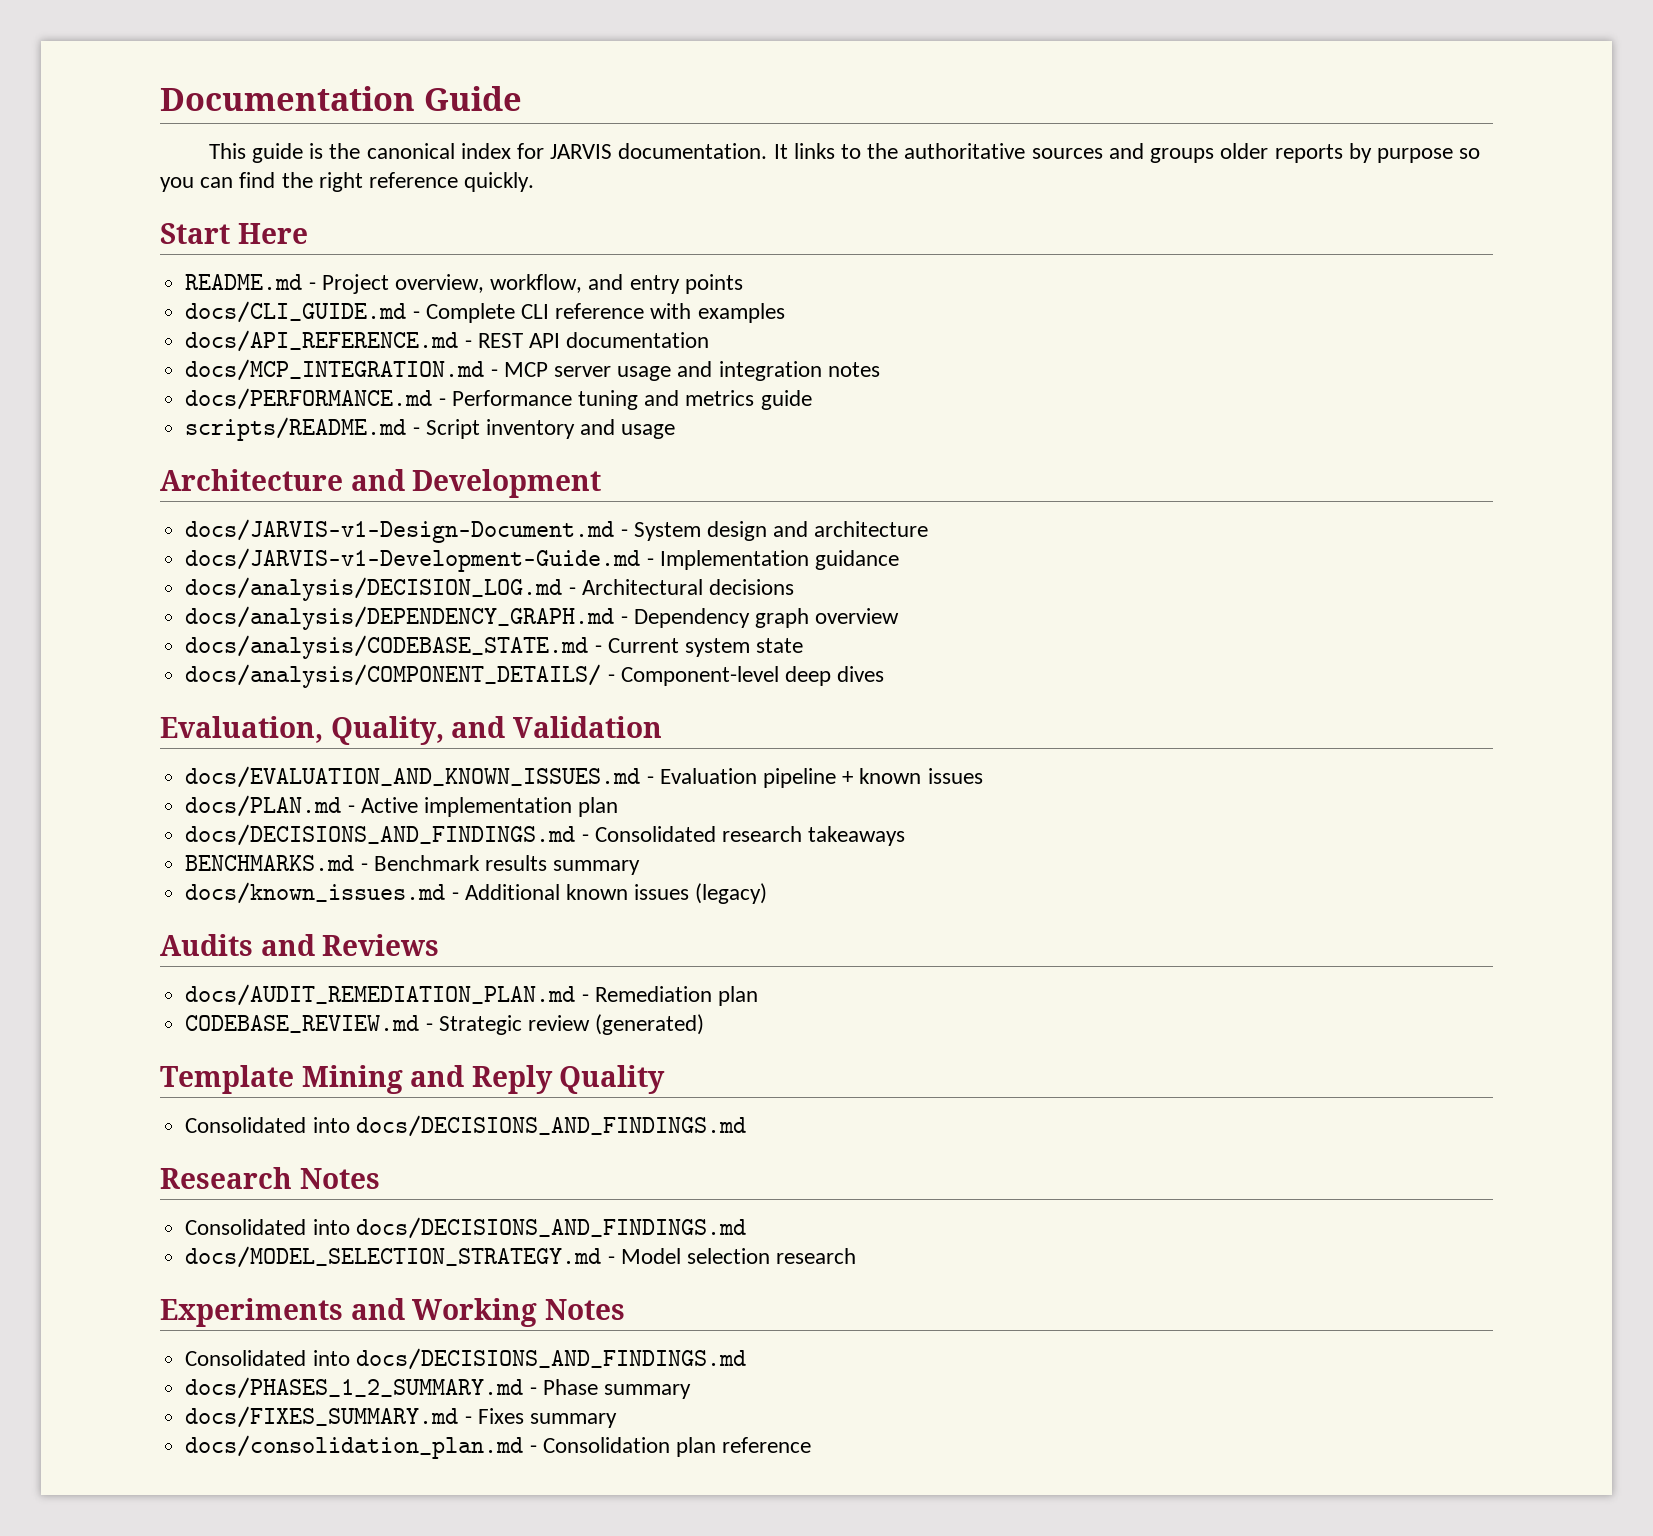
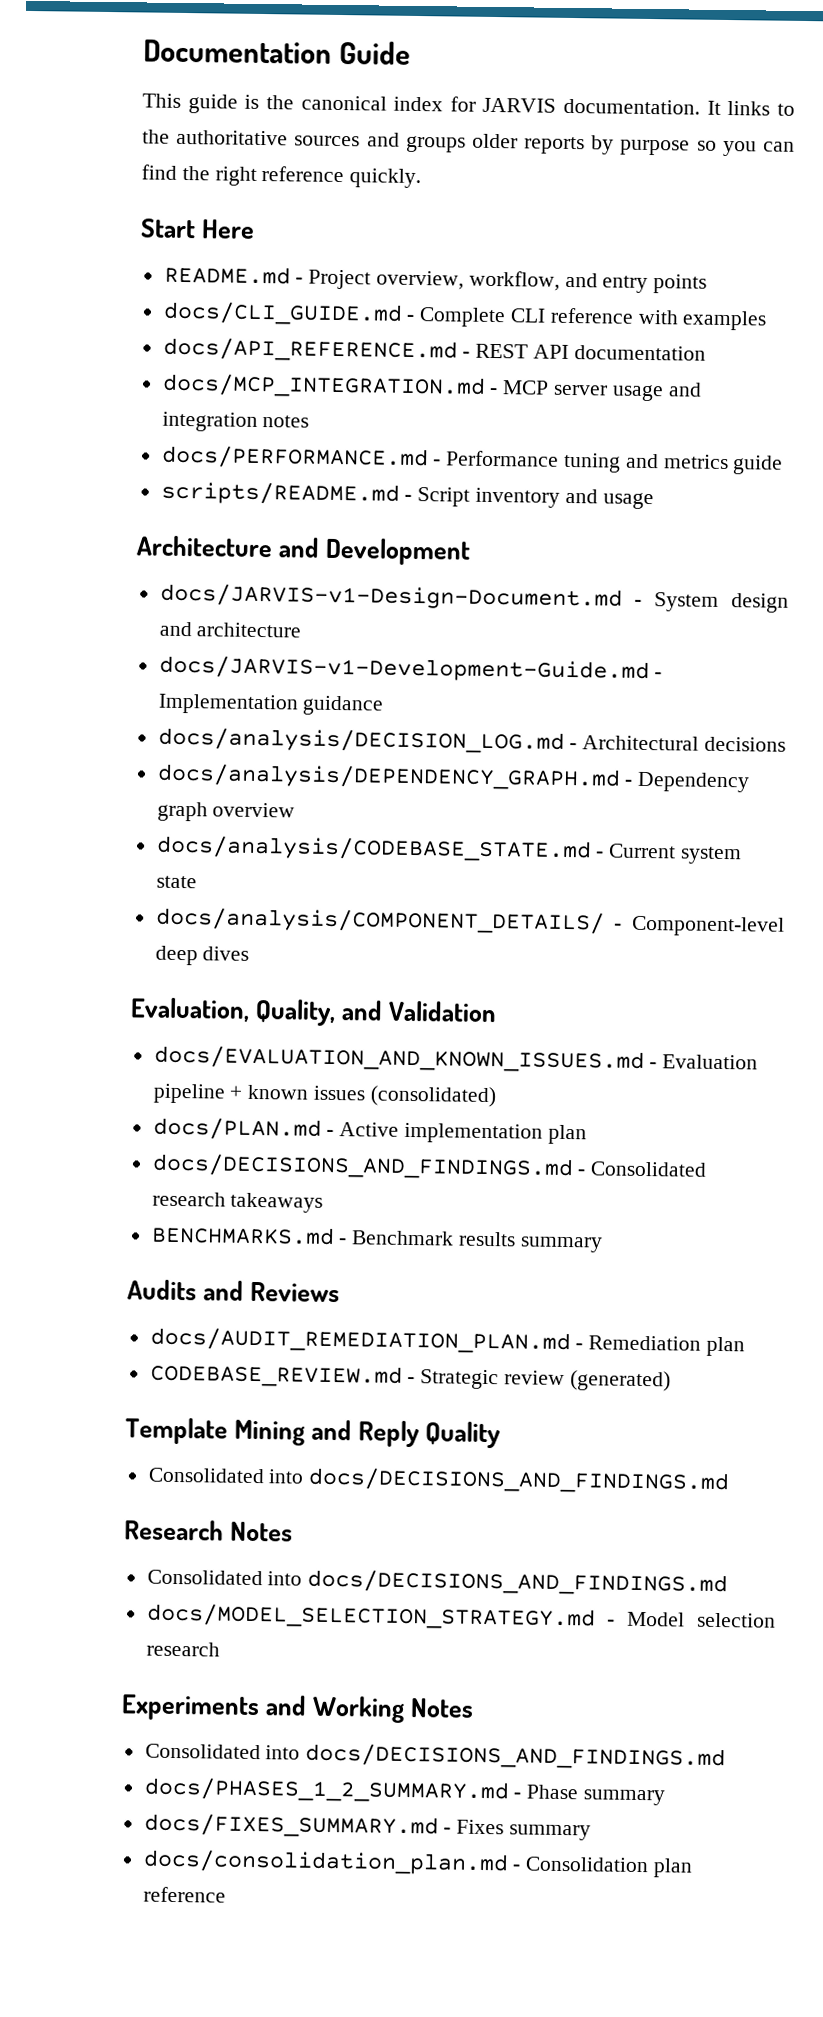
- docs/EVALUATION_AND_KNOWN_ISSUES.md - Evaluation pipeline + known issues
+ docs/EVALUATION_AND_KNOWN_ISSUES.md - Evaluation pipeline + known issues (consolidated)
- docs/known_issues.md - Additional known issues (legacy)

